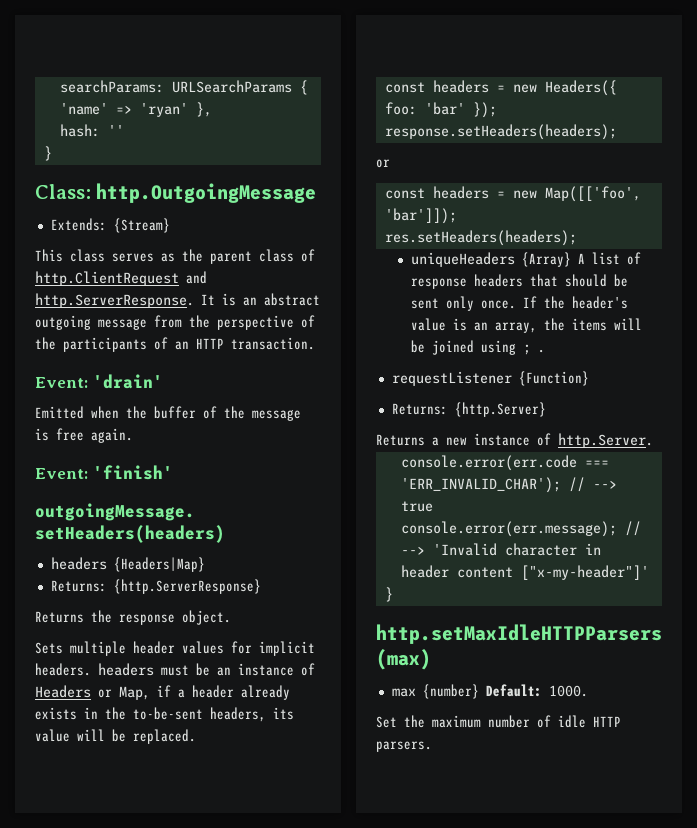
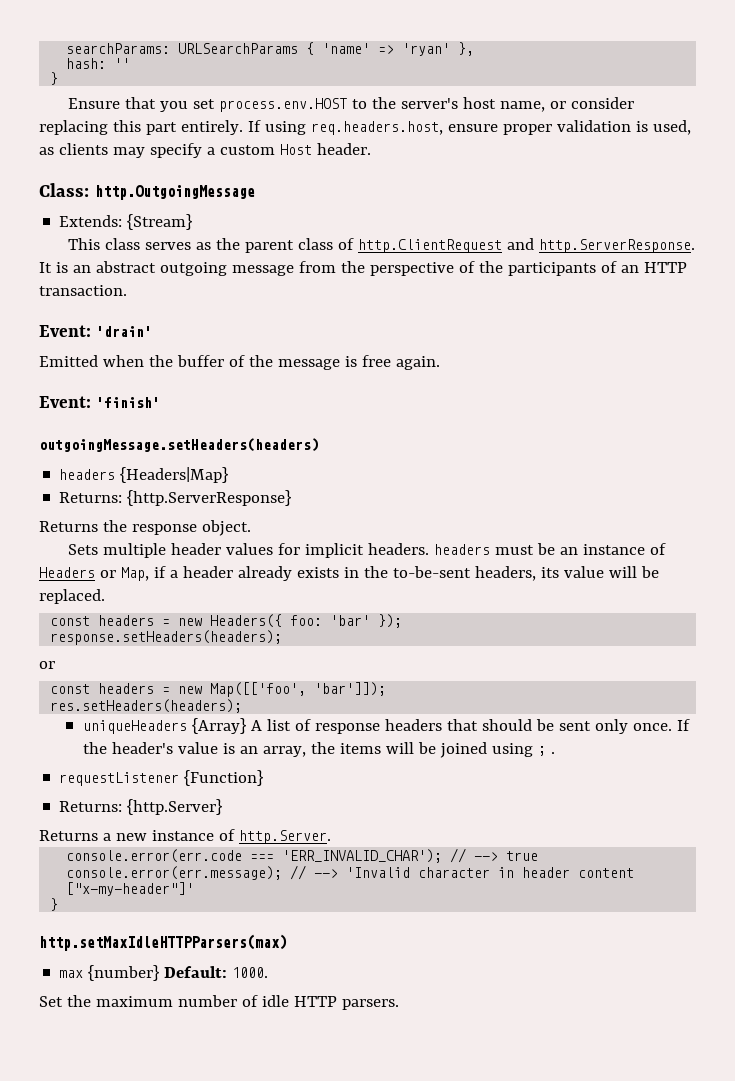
+ Ensure that you set process.env.HOST to the server's host name, or consider replacing this part entirely. If using req.headers.host, ensure proper validation is used, as clients may specify a custom Host header.

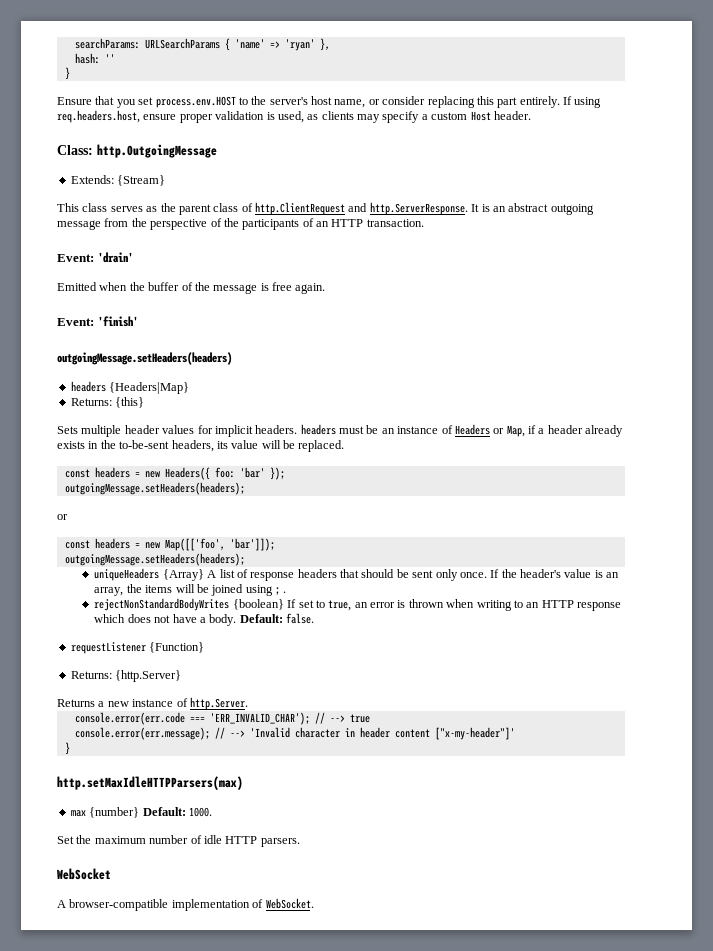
- Returns: {http.ServerResponse}
- Returns the response object.
+ Returns: {this}
  const headers = new Headers({ foo: 'bar' });
- response.setHeaders(headers);
+ outgoingMessage.setHeaders(headers);
  const headers = new Map([['foo', 'bar']]);
- res.setHeaders(headers);
+ outgoingMessage.setHeaders(headers);
+ rejectNonStandardBodyWrites {boolean} If set to true, an error is thrown when writing to an HTTP response which does not have a body. Default: false.
+ WebSocket
+ A browser-compatible implementation of WebSocket.

